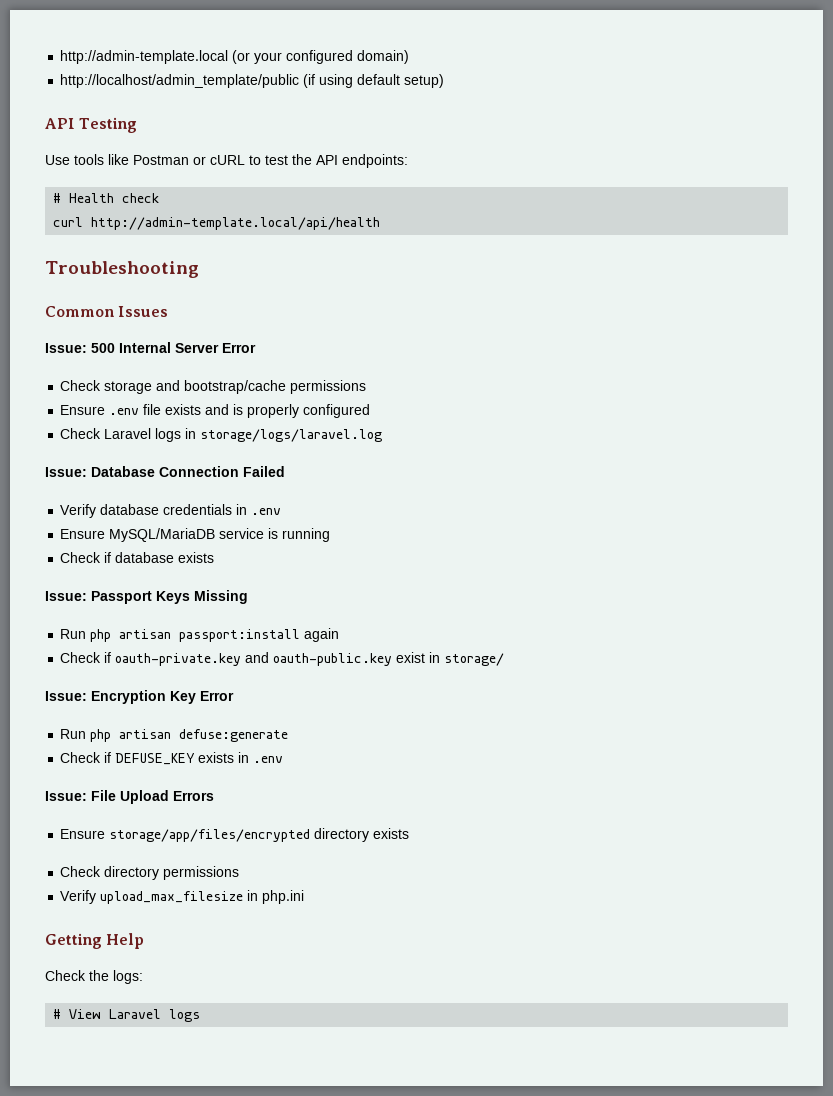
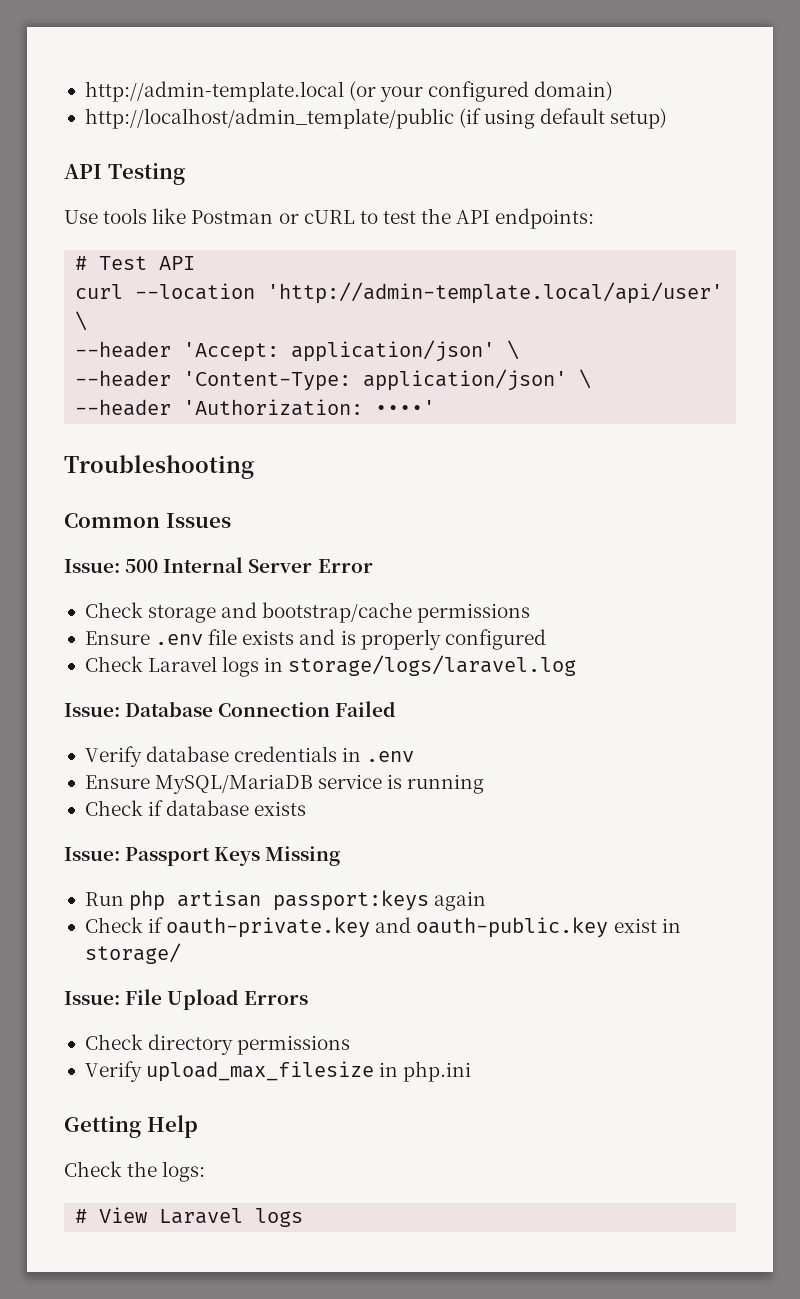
- # Health check
+ # Test API
- curl http://admin-template.local/api/health
+ curl --location 'http://admin-template.local/api/user' \
+ --header 'Accept: application/json' \
+ --header 'Content-Type: application/json' \
+ --header 'Authorization: ••••'
- Run php artisan passport:install again
+ Run php artisan passport:keys again
- Issue: Encryption Key Error
- Run php artisan defuse:generate
- Check if DEFUSE_KEY exists in .env
- Ensure storage/app/files/encrypted directory exists

